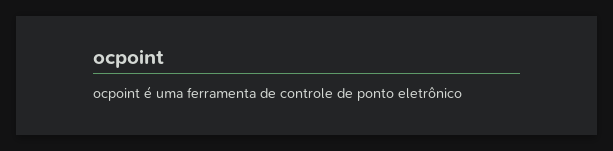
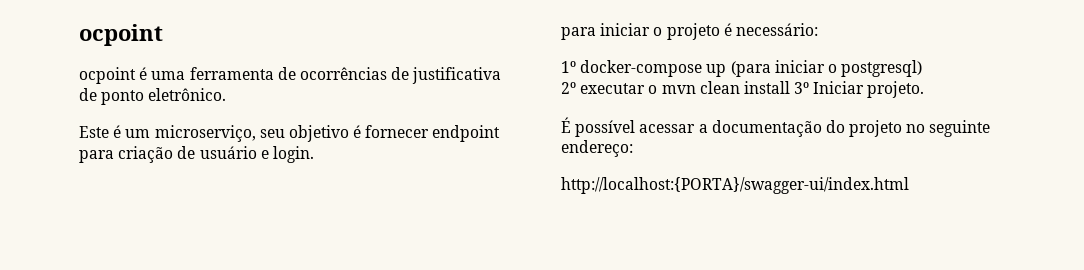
- ocpoint é uma ferramenta de controle de ponto eletrônico
+ ocpoint é uma ferramenta de ocorrências de justificativa de ponto eletrônico.
+ Este é um microserviço, seu objetivo é fornecer endpoint para criação de usuário e login.
+ para iniciar o projeto é necessário:
+ 1º docker-compose up (para iniciar o postgresql)
+ 2º executar o mvn clean install 3º Iniciar projeto.
+ É possível acessar a documentação do projeto no seguinte endereço:
+ http://localhost:{PORTA}/swagger-ui/index.html

